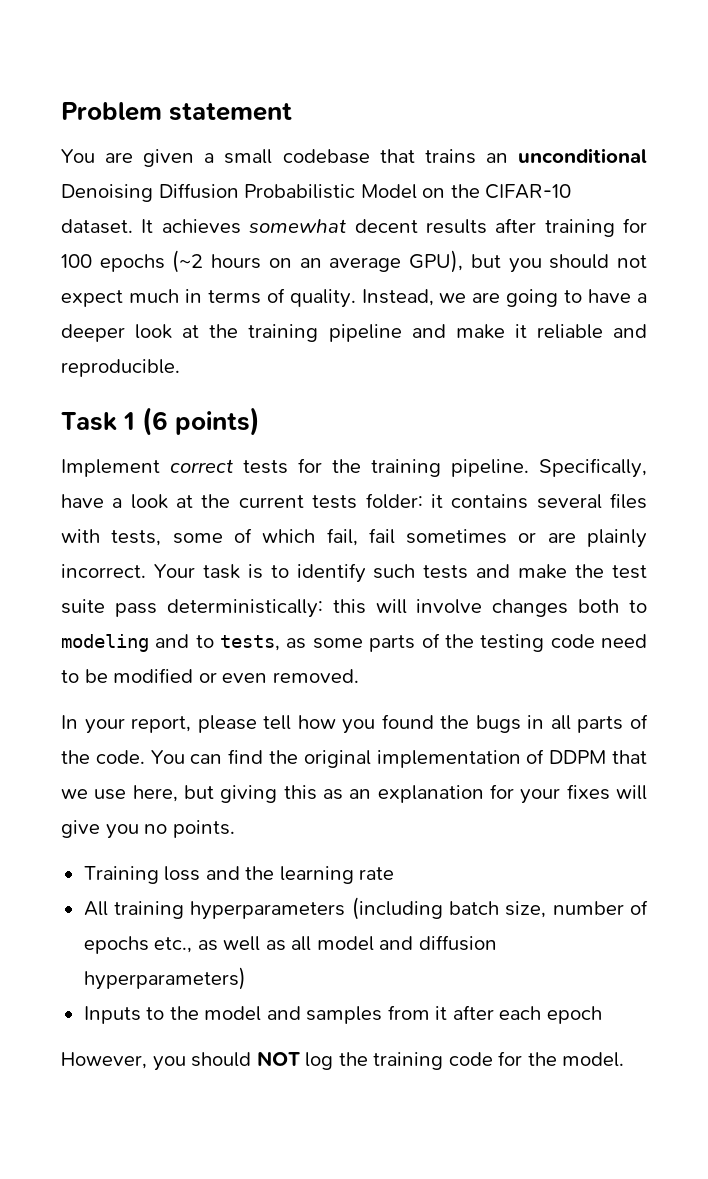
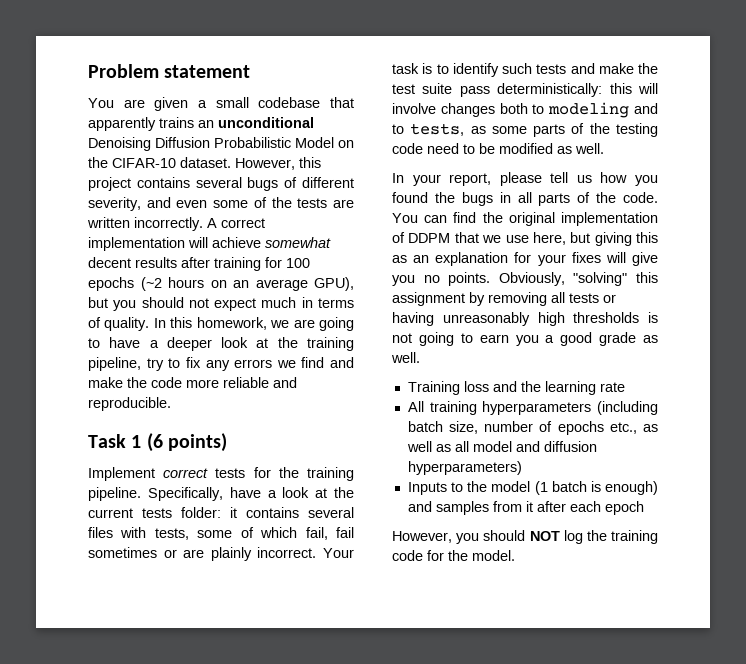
- You are given a small codebase that trains an unconditional Denoising Diffusion Probabilistic Model on the CIFAR-10 dataset.
+ You are given a small codebase that apparently trains an unconditional Denoising Diffusion Probabilistic Model on the CIFAR-10 dataset.
- It achieves somewhat decent results after training for 100 epochs (~2 hours on an average GPU), but you should not expect much in terms of quality.
+ However, this project contains several bugs of different severity, and even some of the tests are written incorrectly. A correct implementation will achieve somewhat decent results after training for 100 epochs (~2 hours on an average GPU), but you should not expect much in terms of quality.
- Instead, we are going to have a deeper look at the training pipeline and make it reliable and reproducible.
+ In this homework, we are going to have a deeper look at the training pipeline, try to fix any errors we find and make the code more reliable and reproducible.
- Your task is to identify such tests and make the test suite pass deterministically: this will involve changes both to modeling and to tests, as some parts of the testing code need to be modified or even removed.
+ Your task is to identify such tests and make the test suite pass deterministically: this will involve changes both to modeling and to tests, as some parts of the testing code need to be modified as well.
- In your report, please tell how you found the bugs in all parts of the code.
+ In your report, please tell us how you found the bugs in all parts of the code.
+ Obviously, "solving" this assignment by removing all tests or having unreasonably high thresholds is not going to earn you a good grade as well.
- Inputs to the model and samples from it after each epoch
+ Inputs to the model (1 batch is enough) and samples from it after each epoch

